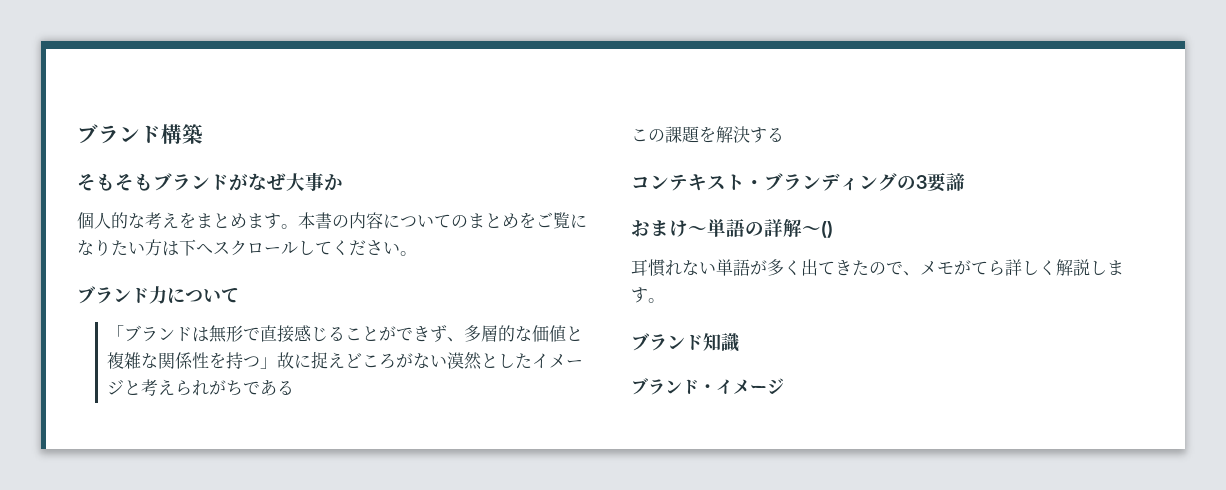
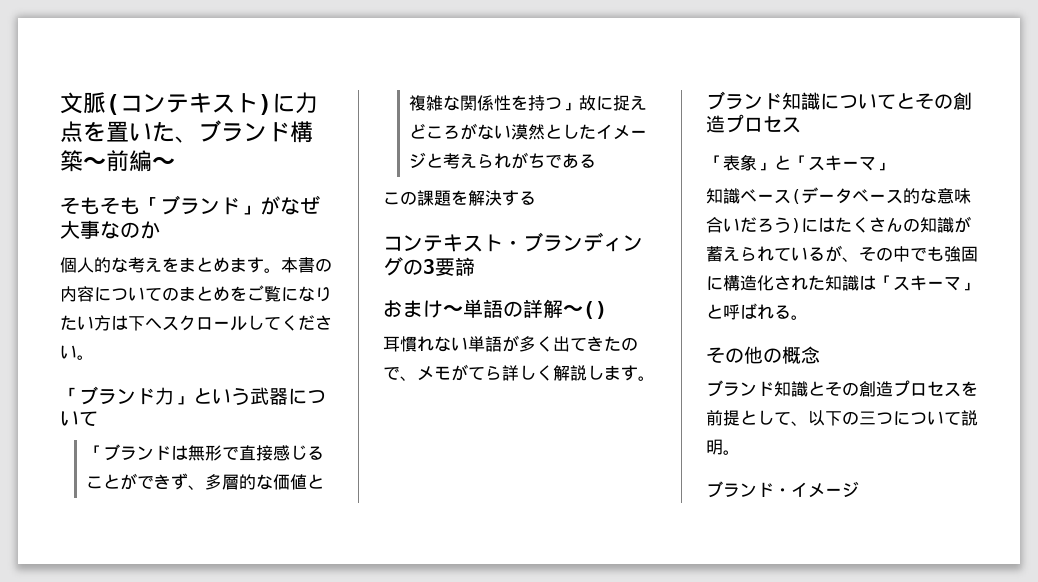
- ブランド構築
+ 文脈(コンテキスト)に力点を置いた、ブランド構築〜前編〜
- そもそもブランドがなぜ大事か
+ そもそも「ブランド」がなぜ大事なのか
- ブランド力について
+ 「ブランド力」という武器について
- ブランド知識
+ ブランド知識についてとその創造プロセス
+ 「表象」と「スキーマ」
+ 知識ベース(データベース的な意味合いだろう)にはたくさんの知識が蓄えられているが、その中でも強固に構造化された知識は「スキーマ」と呼ばれる。
+ その他の概念
+ ブランド知識とその創造プロセスを前提として、以下の三つについて説明。

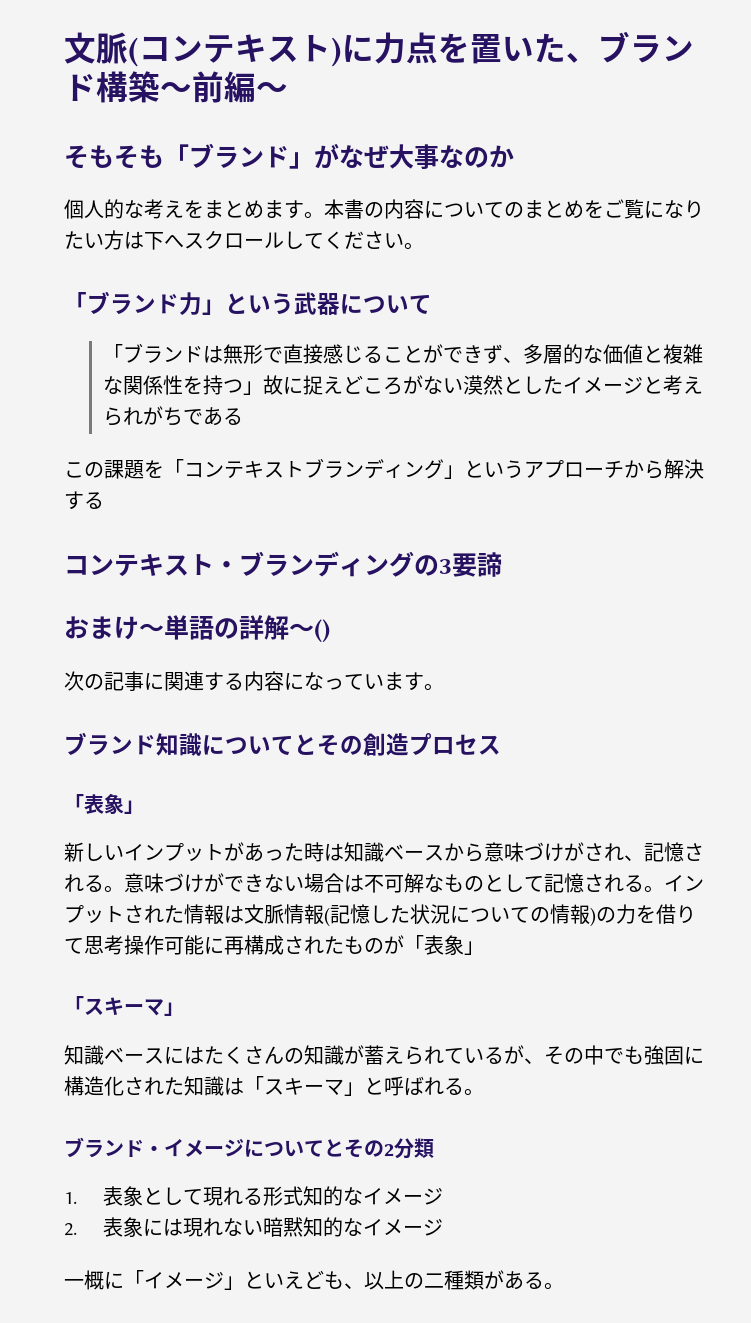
- この課題を解決する
+ この課題を「コンテキストブランディング」というアプローチから解決する
- 耳慣れない単語が多く出てきたので、メモがてら詳しく解説します。
+ 次の記事に関連する内容になっています。
  ブランド知識についてとその創造プロセス
- 「表象」と「スキーマ」
+ 「表象」
+ 新しいインプットがあった時は知識ベースから意味づけがされ、記憶される。意味づけができない場合は不可解なものとして記憶される。インプットされた情報は文脈情報(記憶した状況についての情報)の力を借りて思考操作可能に再構成されたものが「表象」
+ 「スキーマ」
- 知識ベース(データベース的な意味合いだろう)にはたくさんの知識が蓄えられているが、その中でも強固に構造化された知識は「スキーマ」と呼ばれる。
+ 知識ベースにはたくさんの知識が蓄えられているが、その中でも強固に構造化された知識は「スキーマ」と呼ばれる。
- その他の概念
- ブランド知識とその創造プロセスを前提として、以下の三つについて説明。
- ブランド・イメージ
+ ブランド・イメージについてとその2分類
+ 1.表象として現れる形式知的なイメージ
+ 2.表象には現れない暗黙知的なイメージ
+ 一概に「イメージ」といえども、以上の二種類がある。

